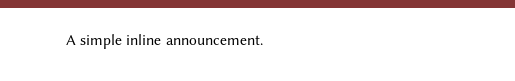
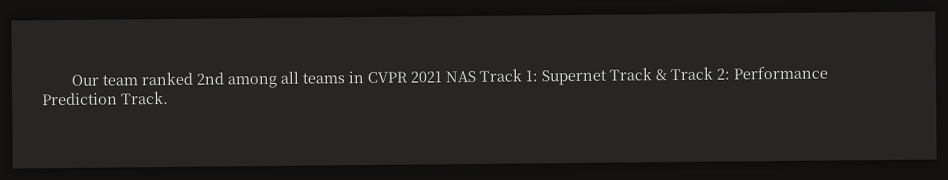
- A simple inline announcement.
+ Our team ranked 2nd among all teams in CVPR 2021 NAS Track 1: Supernet Track & Track 2: Performance Prediction Track.

